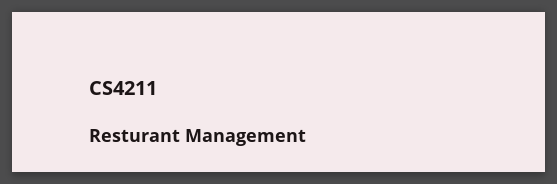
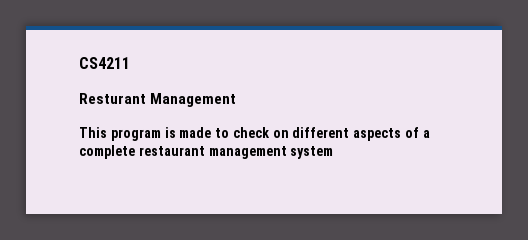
+ This program is made to check on different aspects of a complete restaurant management system

